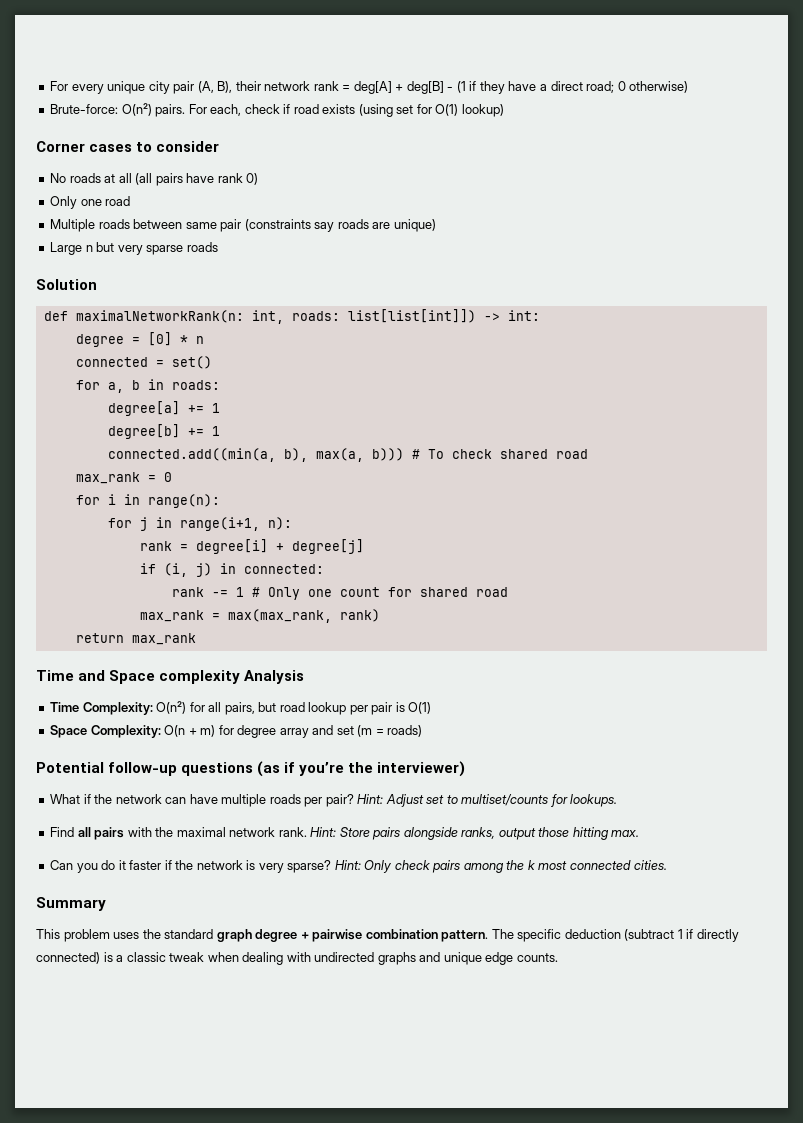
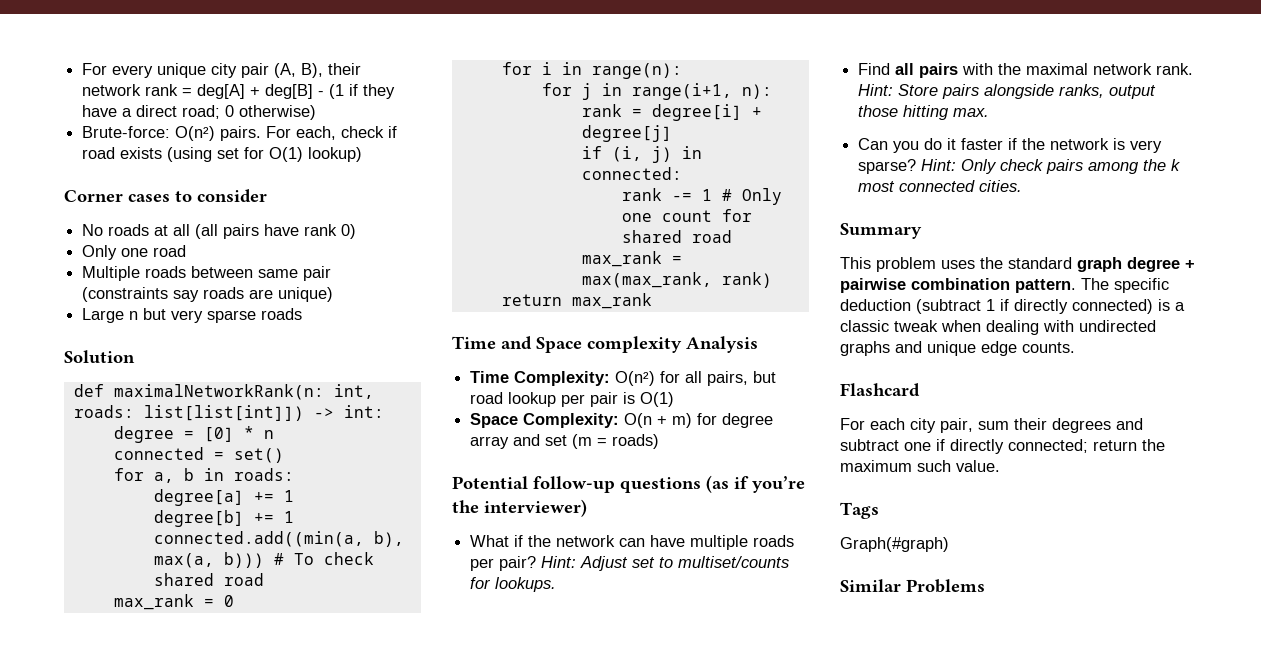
+ Flashcard
+ For each city pair, sum their degrees and subtract one if directly connected; return the maximum such value.
+ Tags
+ Graph(#graph)
+ Similar Problems

